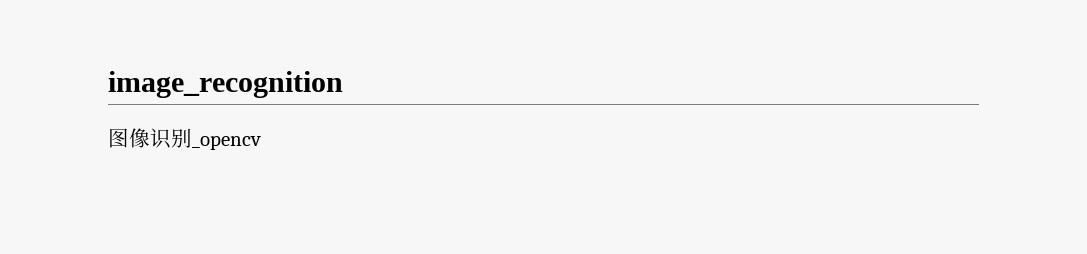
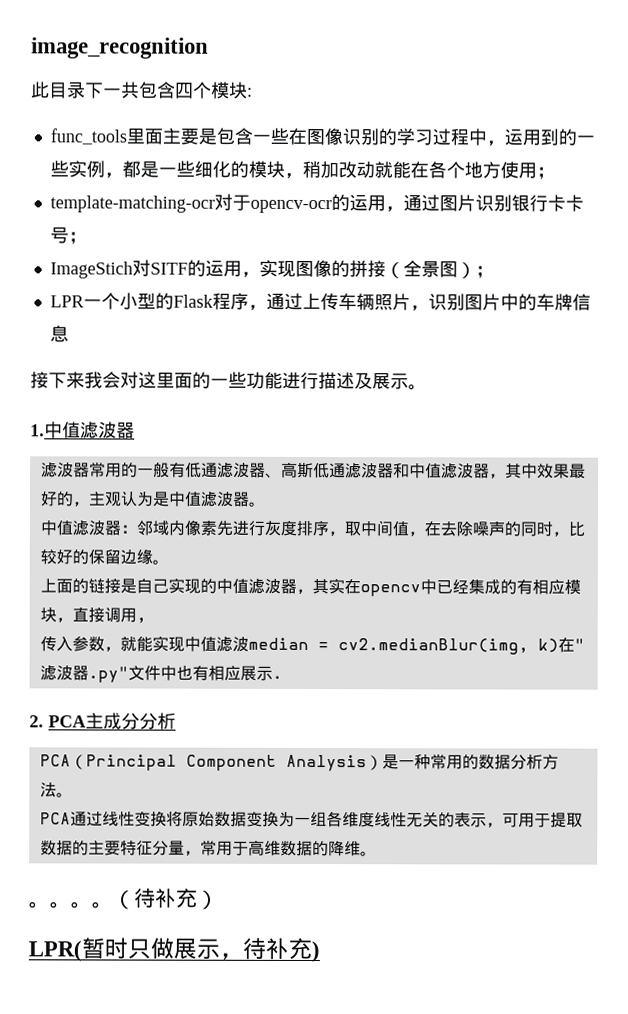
- 图像识别_opencv
+ 此目录下一共包含四个模块:
+ func_tools里面主要是包含一些在图像识别的学习过程中，运用到的一些实例，都是一些细化的模块，稍加改动就能在各个地方使用；
+ template-matching-ocr对于opencv-ocr的运用，通过图片识别银行卡卡号；
+ ImageStich对SITF的运用，实现图像的拼接（全景图）；
+ LPR一个小型的Flask程序，通过上传车辆照片，识别图片中的车牌信息
+ 接下来我会对这里面的一些功能进行描述及展示。
+ 1.中值滤波器
+ 滤波器常用的一般有低通滤波器、高斯低通滤波器和中值滤波器，其中效果最好的，主观认为是中值滤波器。
+ 中值滤波器：邻域内像素先进行灰度排序，取中间值，在去除噪声的同时，比较好的保留边缘。
+ 上面的链接是自己实现的中值滤波器，其实在opencv中已经集成的有相应模块，直接调用,
+ 传入参数，就能实现中值滤波median = cv2.medianBlur(img, k)在"滤波器.py"文件中也有相应展示.
+ 2. PCA主成分分析
+ PCA（Principal Component Analysis）是一种常用的数据分析方法。
+ PCA通过线性变换将原始数据变换为一组各维度线性无关的表示，可用于提取数据的主要特征分量，常用于高维数据的降维。
+ 。。。。（待补充）
+ LPR(暂时只做展示，待补充)

